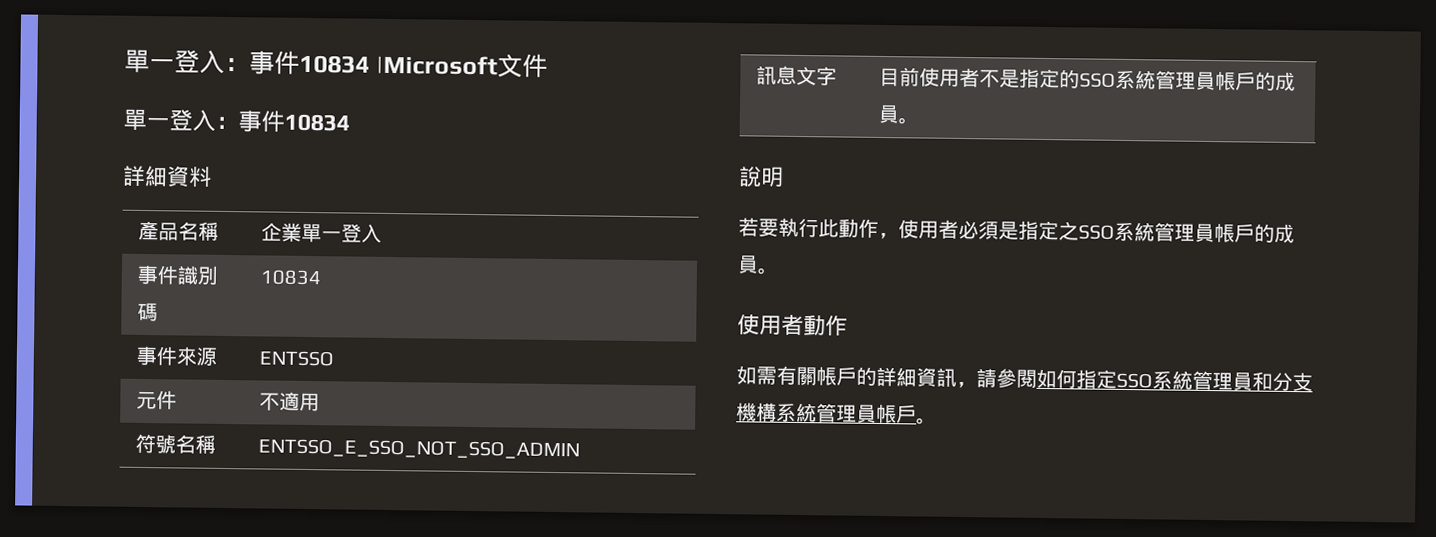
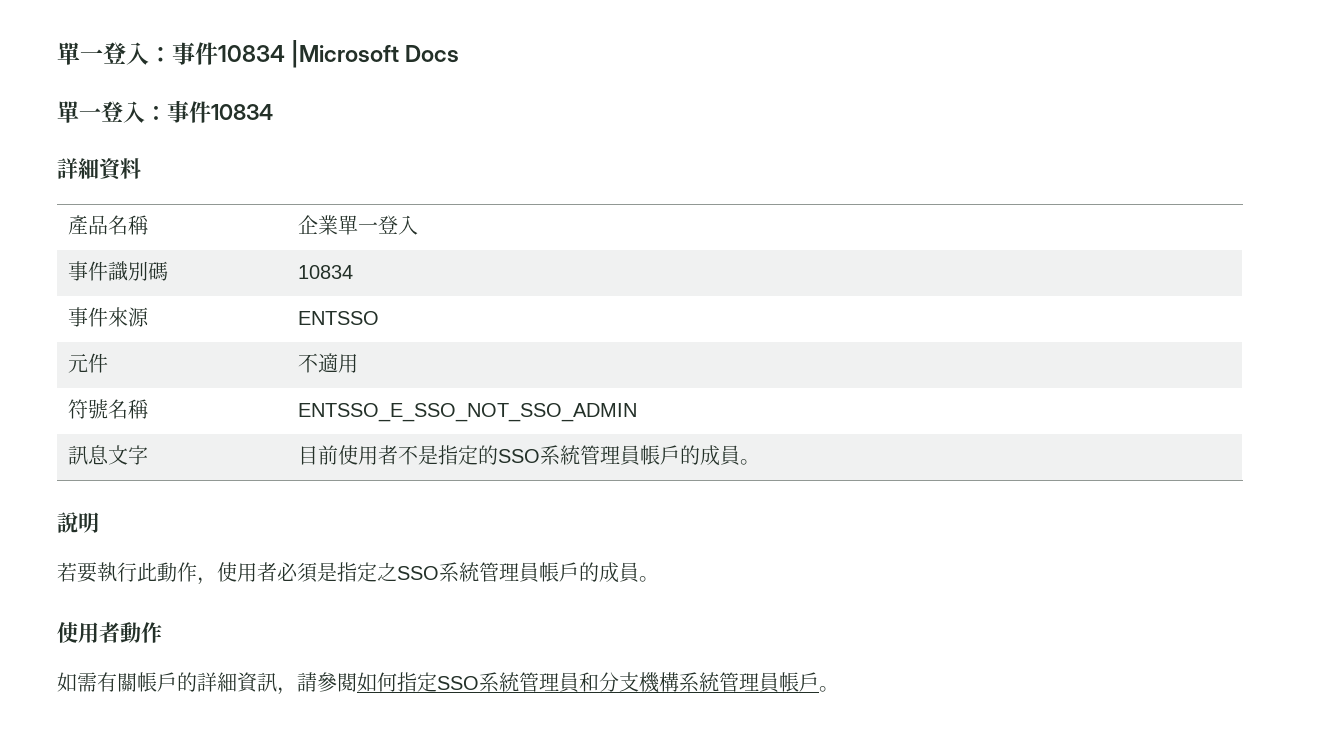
- 單一登入：事件10834 |Microsoft文件
+ 單一登入：事件10834 |Microsoft Docs

